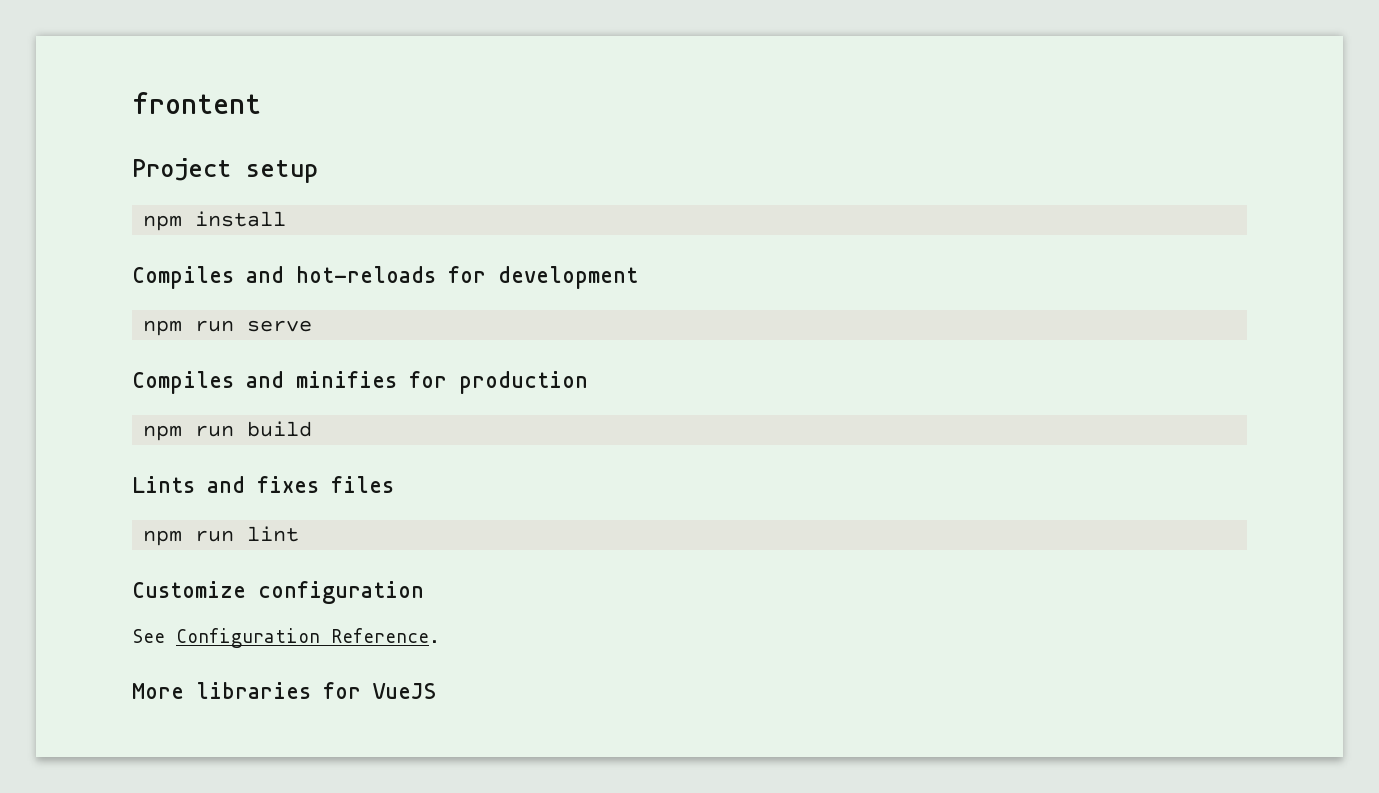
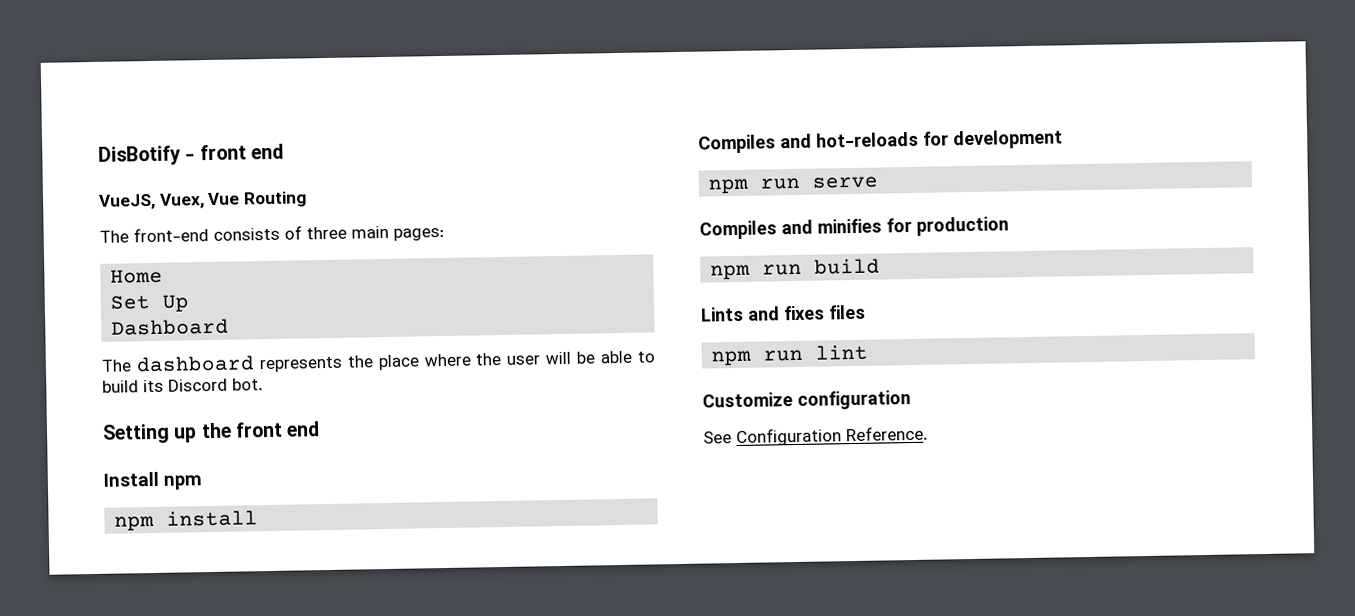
- frontent
- Project setup
+ DisBotify - front end
+ VueJS, Vuex, Vue Routing
+ The front-end consists of three main pages:
+ Home
+ Set Up
+ Dashboard
+ The dashboard represents the place where the user will be able to build its Discord bot.
+ Setting up the front end
+ Install npm
- More libraries for VueJS

